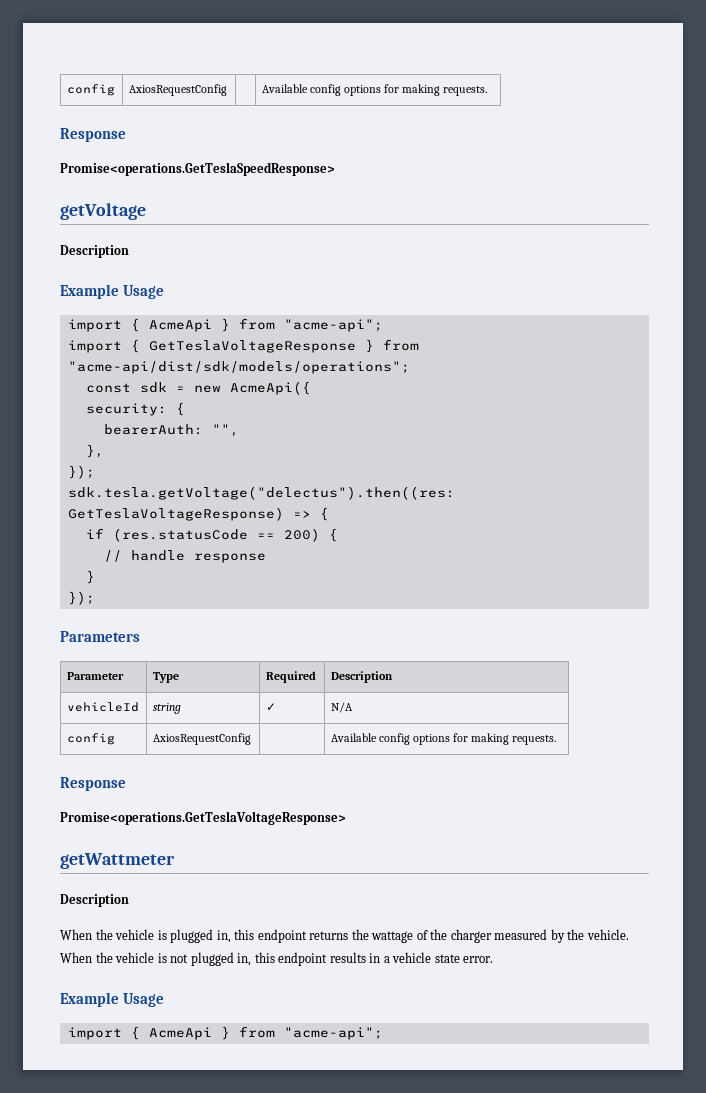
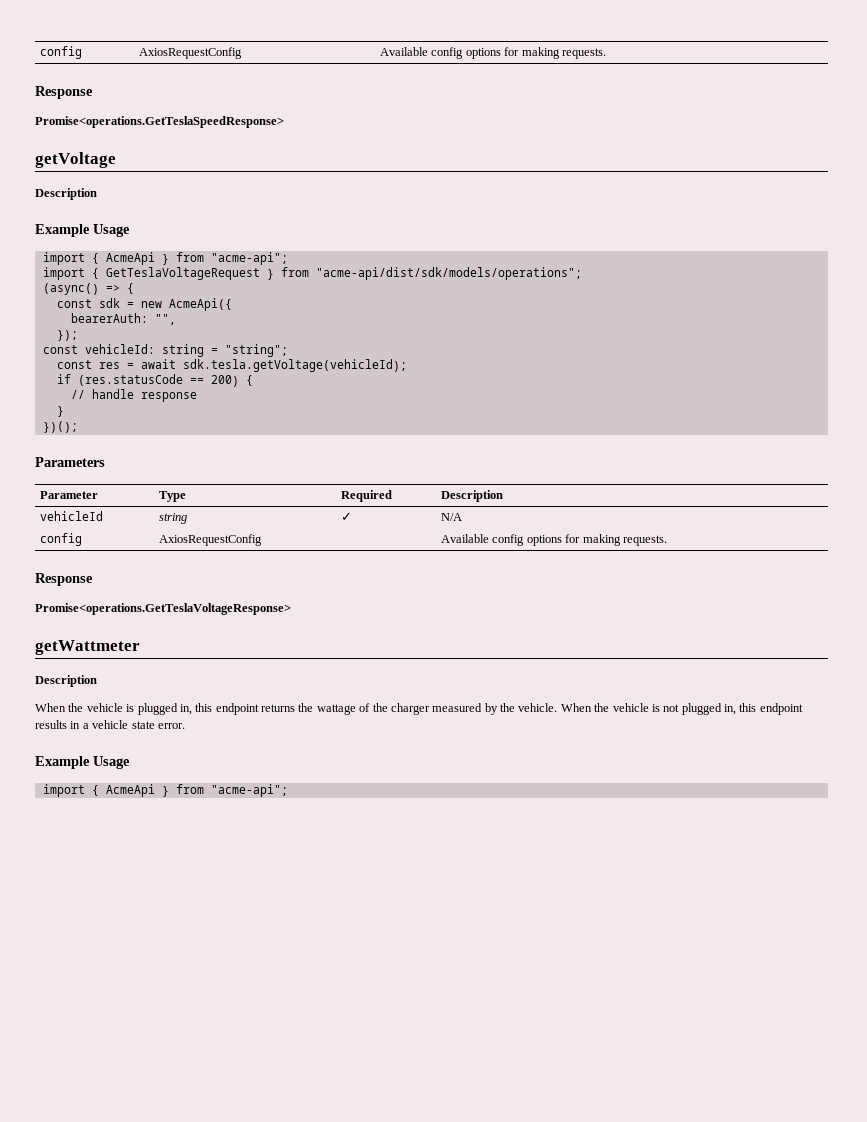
- import { GetTeslaVoltageResponse } from "acme-api/dist/sdk/models/operations";
+ import { GetTeslaVoltageRequest } from "acme-api/dist/sdk/models/operations";
+ (async() => {
- security: {
- },
  });
- sdk.tesla.getVoltage("delectus").then((res: GetTeslaVoltageResponse) => {
+ const vehicleId: string = "string";
+ const res = await sdk.tesla.getVoltage(vehicleId);
  // handle response
  }
- });
+ })();

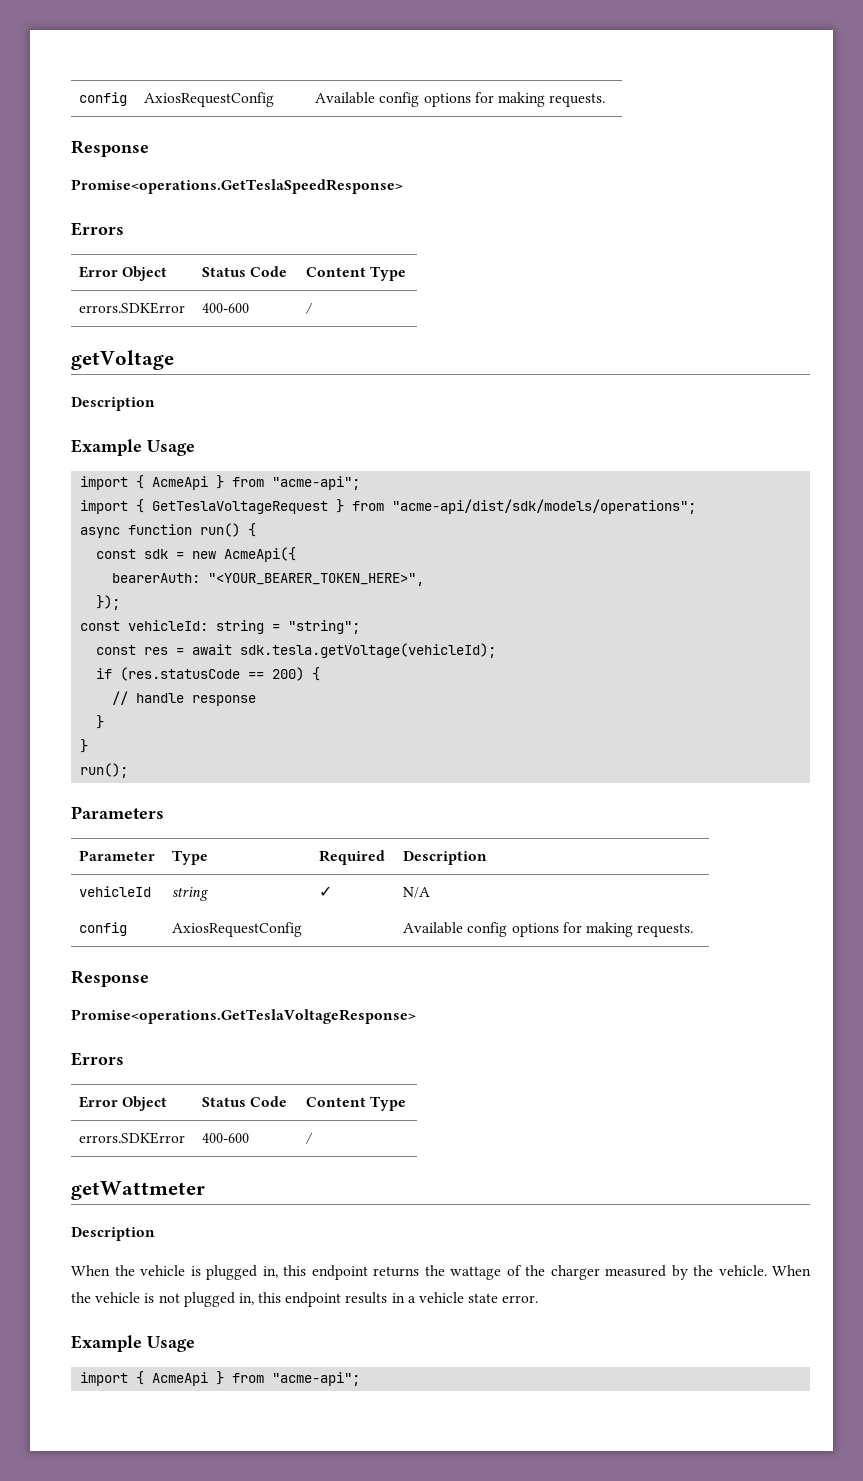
  Promise<operations.GetTeslaSpeedResponse>
+ Errors
+ Error Object | Status Code | Content Type
+ errors.SDKError | 400-600 | /
- (async() => {
+ async function run() {
- bearerAuth: "",
+ bearerAuth: "<YOUR_BEARER_TOKEN_HERE>",
  // handle response
  }
- })();
+ }
+ run();
  Promise<operations.GetTeslaVoltageResponse>
+ Errors
+ Error Object | Status Code | Content Type
+ errors.SDKError | 400-600 | /

